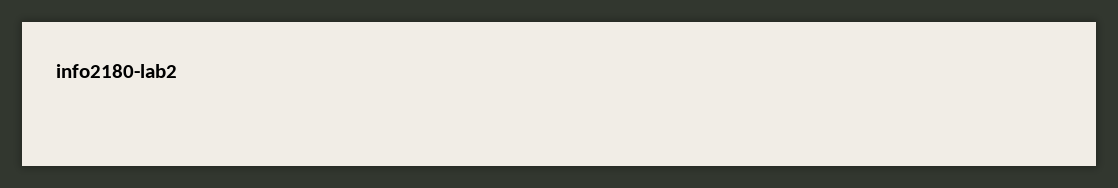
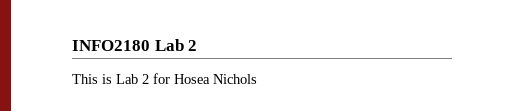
- info2180-lab2
+ INFO2180 Lab 2
+ This is Lab 2 for Hosea Nichols

